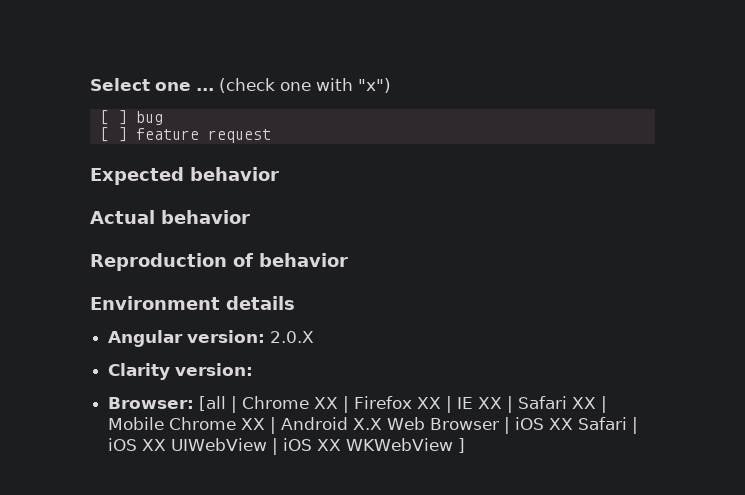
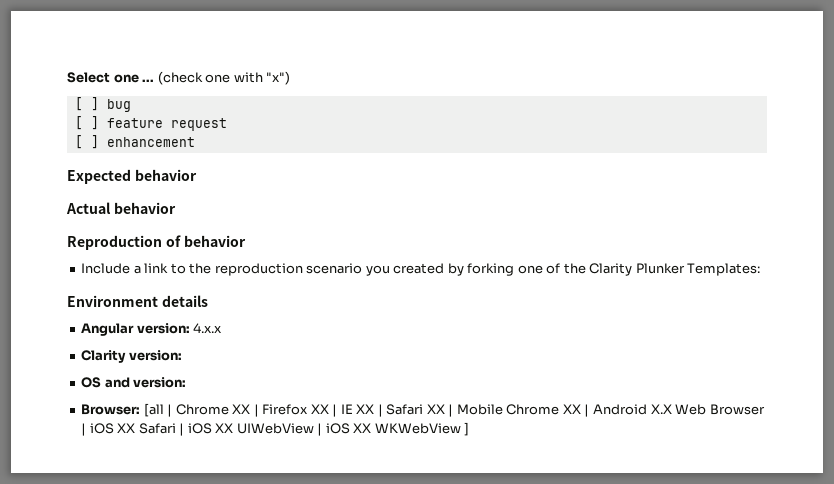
+ [ ] enhancement
+ Include a link to the reproduction scenario you created by forking one of the Clarity Plunker Templates:
- Angular version: 2.0.X
+ Angular version: 4.x.x
+ OS and version:

